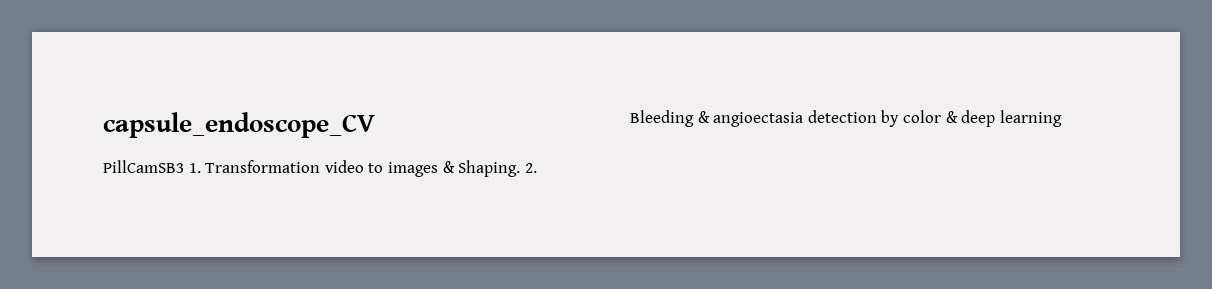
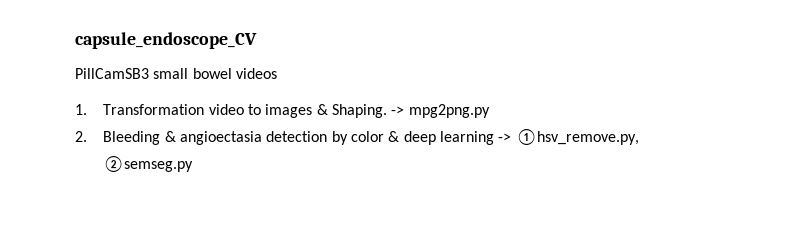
- PillCamSB3 1. Transformation video to images & Shaping. 2. Bleeding & angioectasia detection by color & deep learning
+ PillCamSB3 small bowel videos
+ 1. Transformation video to images & Shaping. -> mpg2png.py
+ 2. Bleeding & angioectasia detection by color & deep learning -> ①hsv_remove.py, ②semseg.py

